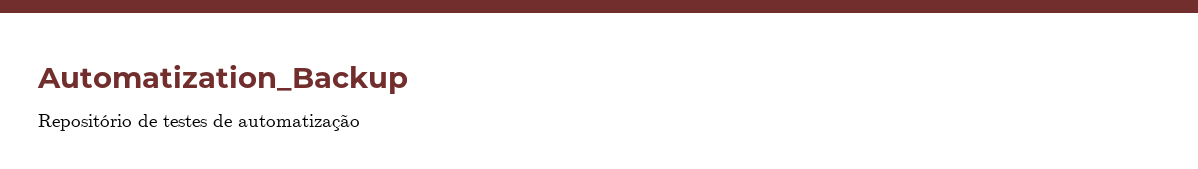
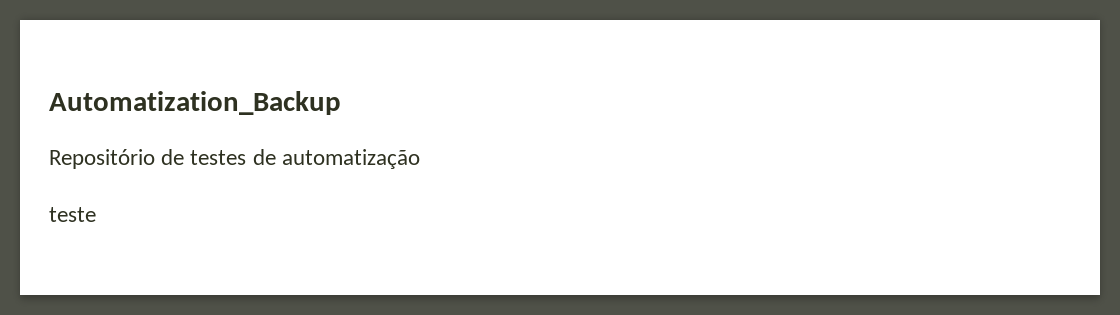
+ teste

